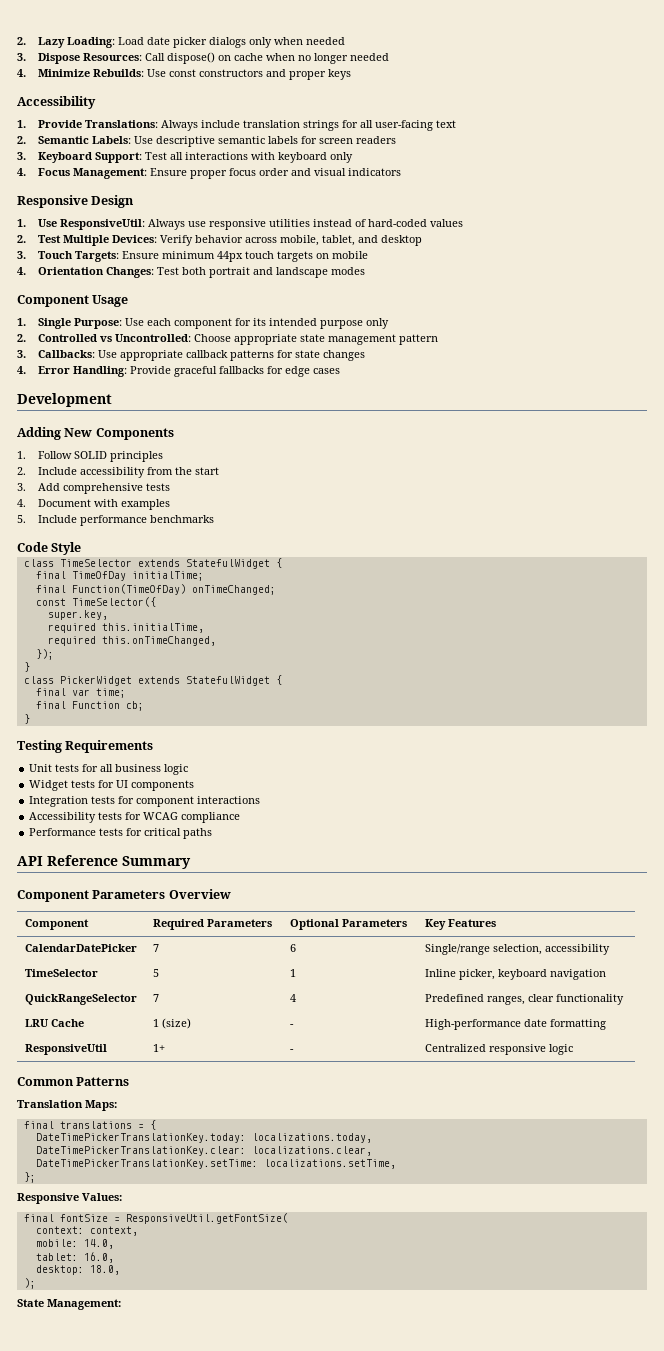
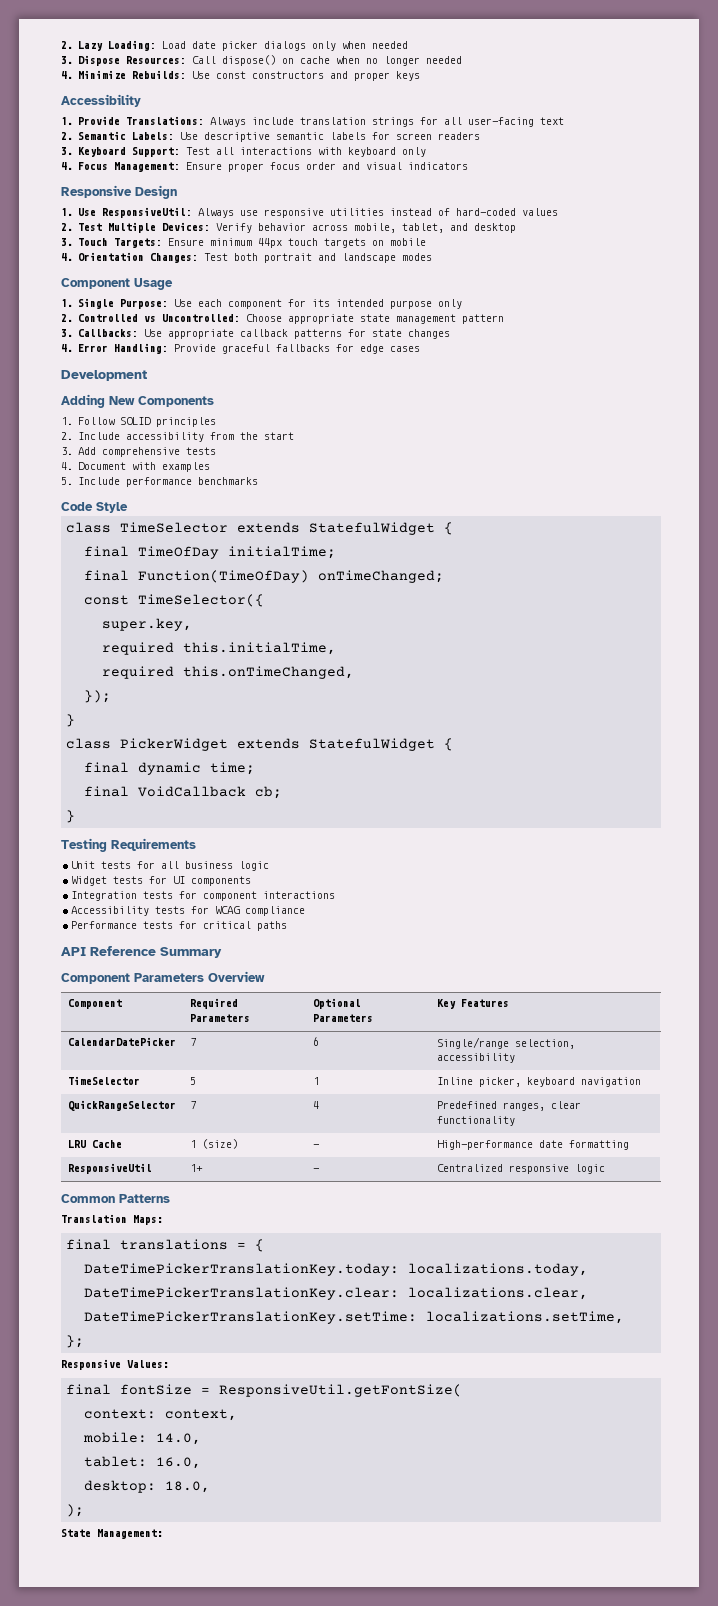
- final var time;
+ final dynamic time;
- final Function cb;
+ final VoidCallback cb;

